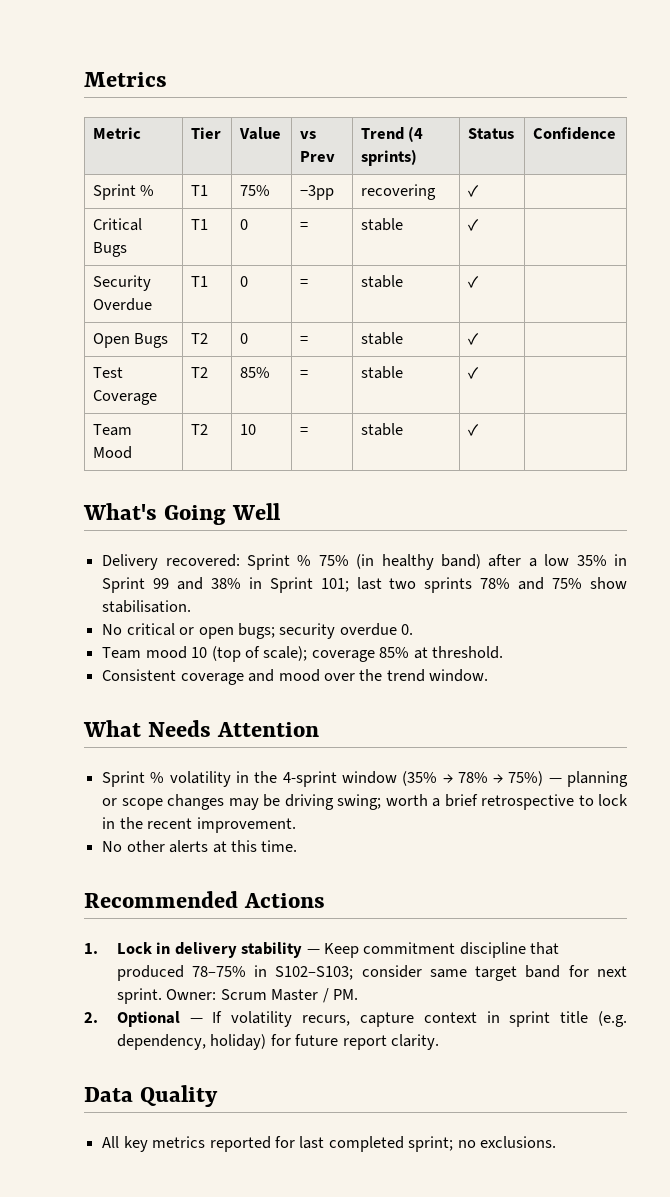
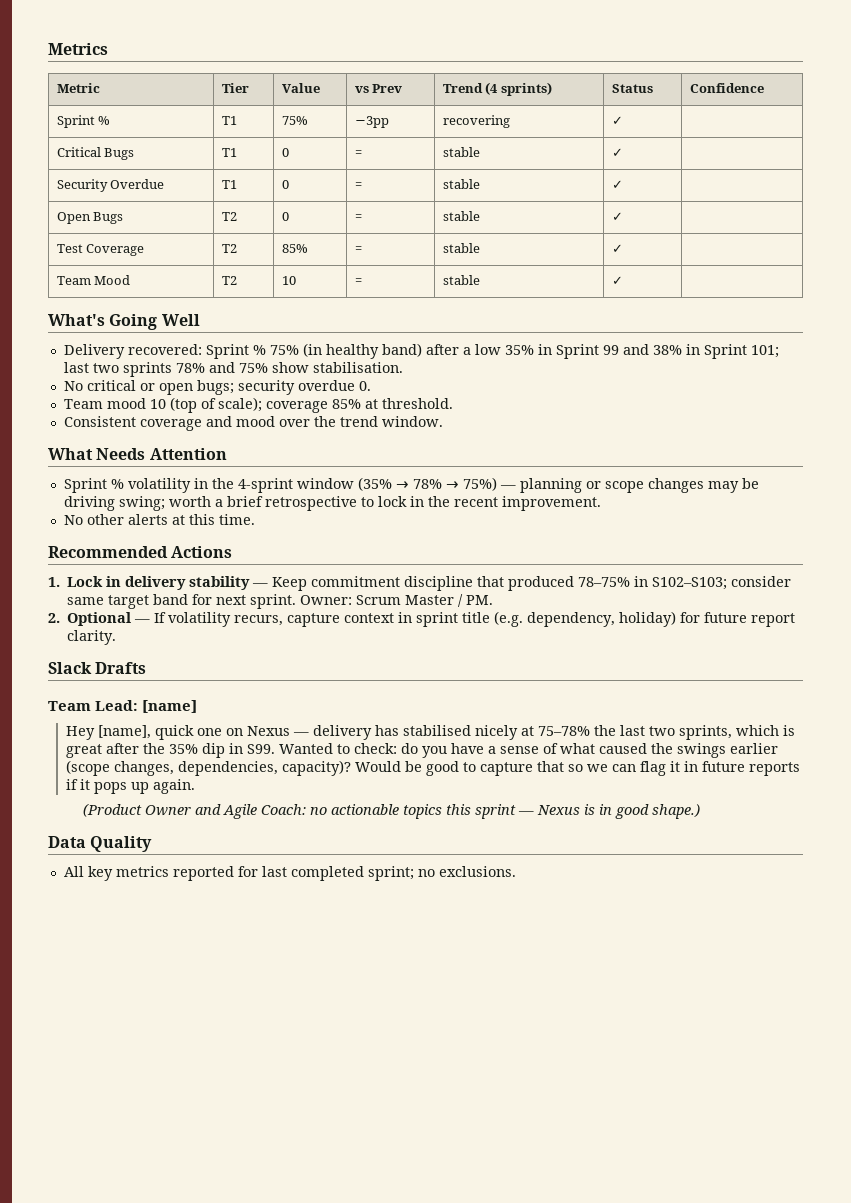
+ Slack Drafts
+ Team Lead: [name]
+ Hey [name], quick one on Nexus — delivery has stabilised nicely at 75–78% the last two sprints, which is great after the 35% dip in S99. Wanted to check: do you have a sense of what caused the swings earlier (scope changes, dependencies, capacity)? Would be good to capture that so we can flag it in future reports if it pops up again.
+ (Product Owner and Agile Coach: no actionable topics this sprint — Nexus is in good shape.)

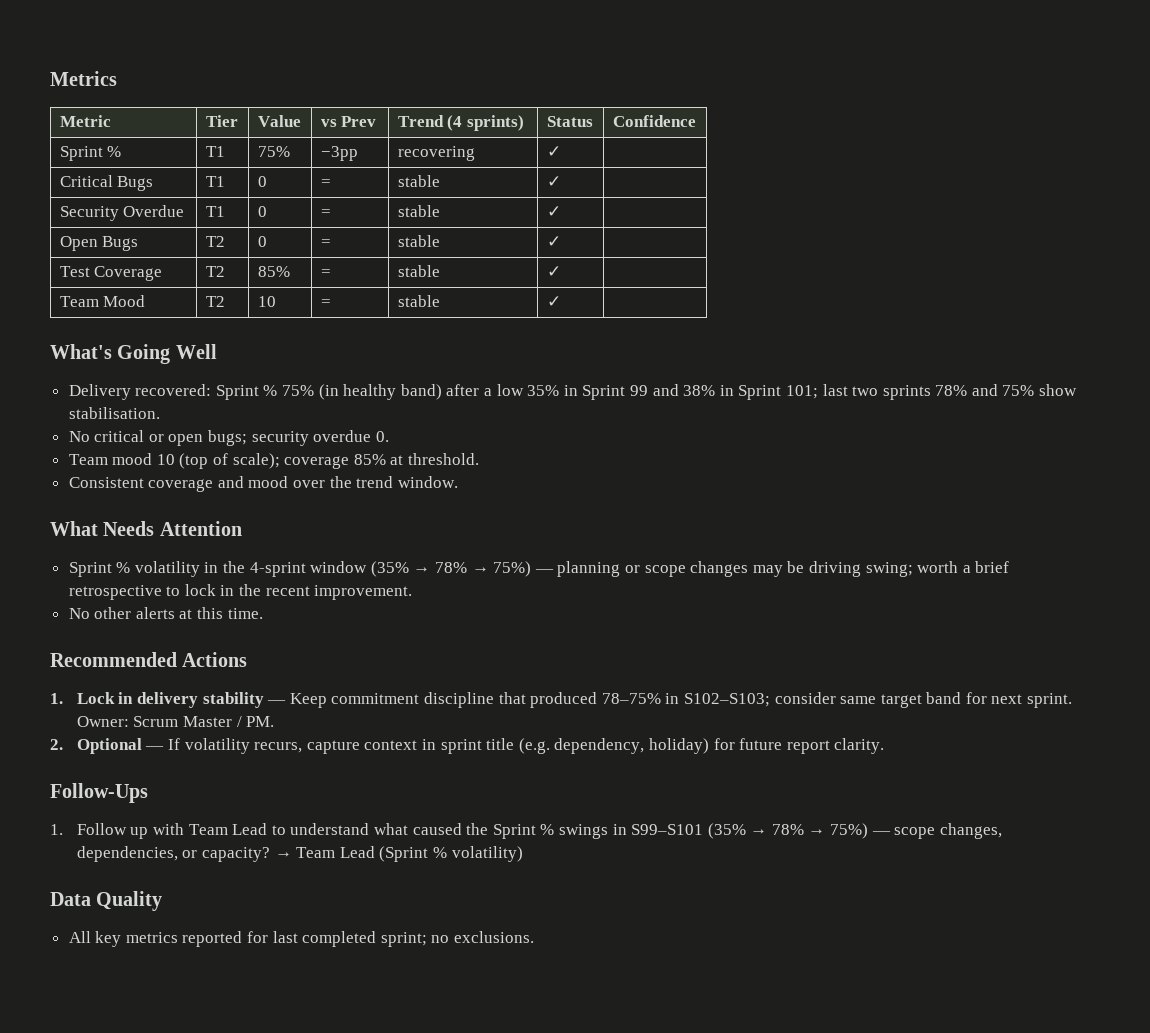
- Slack Drafts
- Team Lead: [name]
- Hey [name], quick one on Nexus — delivery has stabilised nicely at 75–78% the last two sprints, which is great after the 35% dip in S99. Wanted to check: do you have a sense of what caused the swings earlier (scope changes, dependencies, capacity)? Would be good to capture that so we can flag it in future reports if it pops up again.
- (Product Owner and Agile Coach: no actionable topics this sprint — Nexus is in good shape.)
+ Follow-Ups
+ 1. Follow up with Team Lead to understand what caused the Sprint % swings in S99–S101 (35% → 78% → 75%) — scope changes, dependencies, or capacity? → Team Lead (Sprint % volatility)

